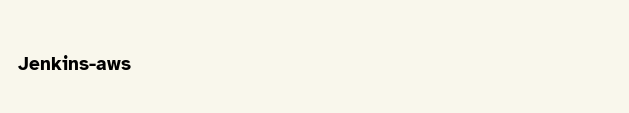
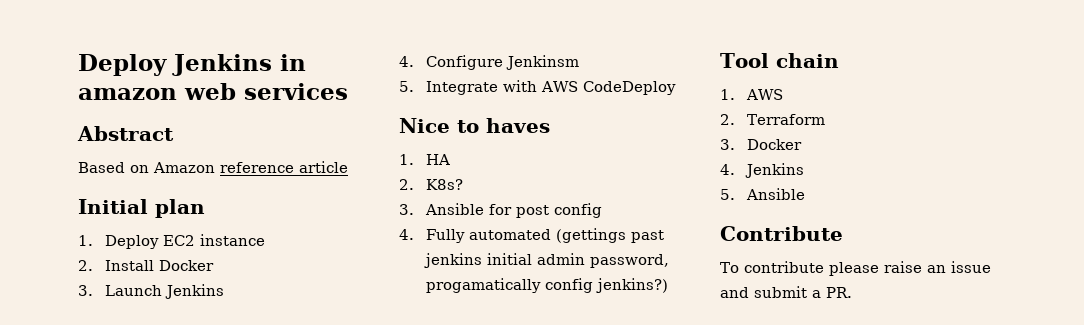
- Jenkins-aws
+ Deploy Jenkins in amazon web services
+ Abstract
+ Based on Amazon reference article
+ Initial plan
+ 1. Deploy EC2 instance
+ 2. Install Docker
+ 3. Launch Jenkins
+ 4. Configure Jenkinsm
+ 5. Integrate with AWS CodeDeploy
+ Nice to haves
+ 1. HA
+ 2. K8s?
+ 3. Ansible for post config
+ 4. Fully automated (gettings past jenkins initial admin password, progamatically config jenkins?)
+ Tool chain
+ 1. AWS
+ 2. Terraform
+ 3. Docker
+ 4. Jenkins
+ 5. Ansible
+ Contribute
+ To contribute please raise an issue and submit a PR.

